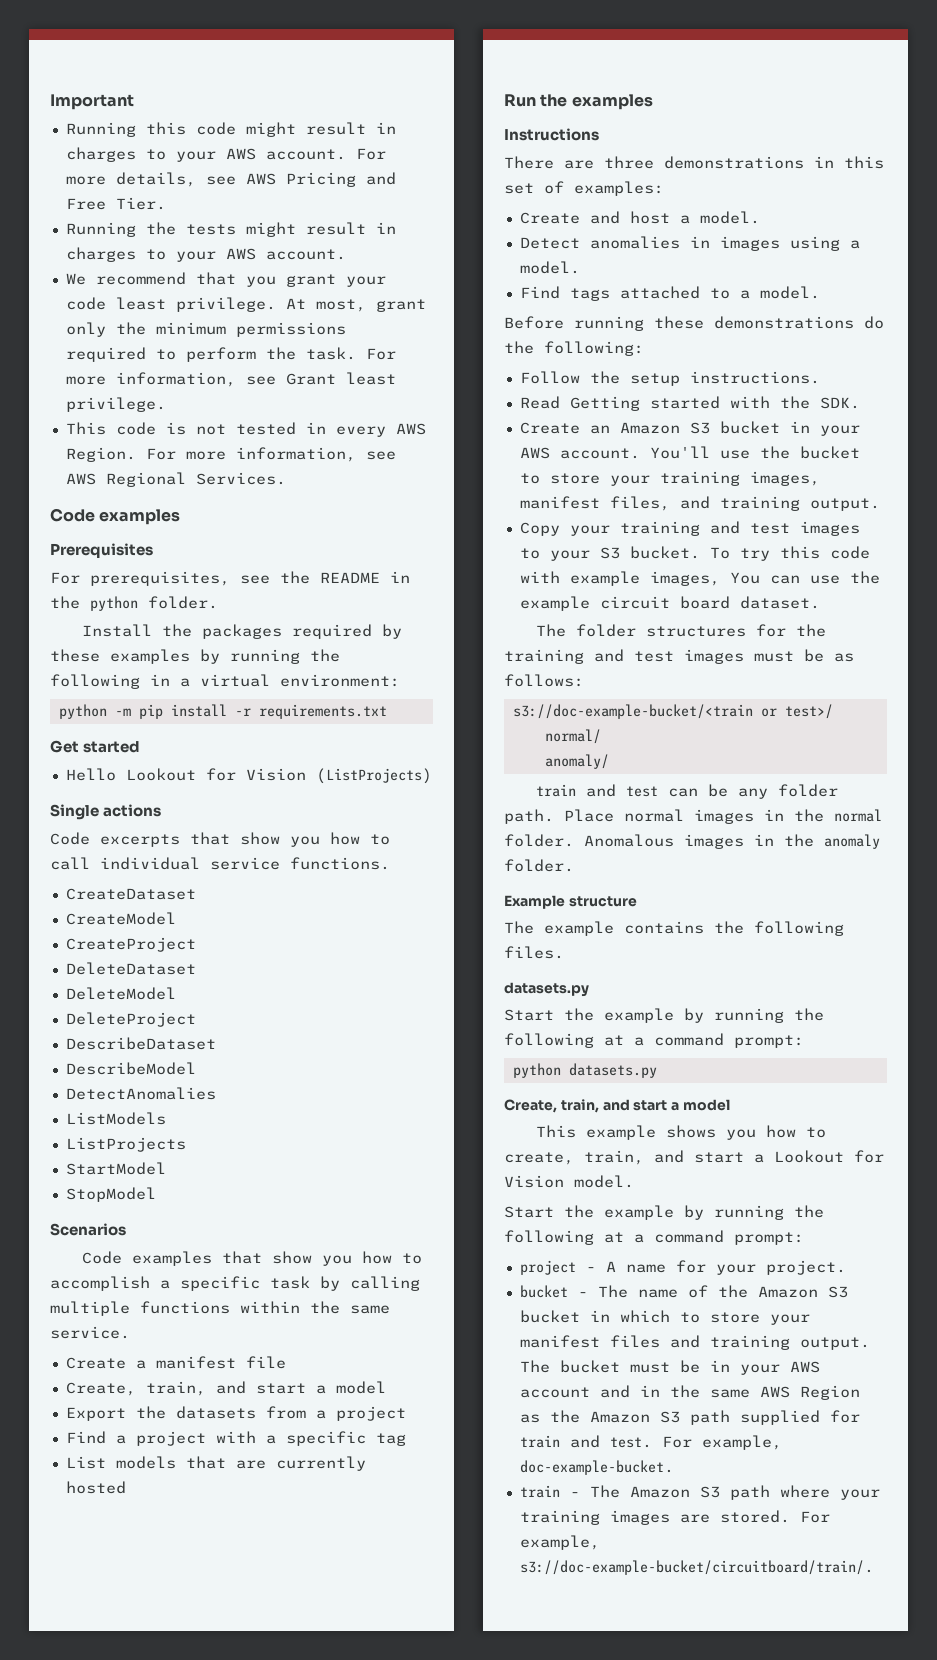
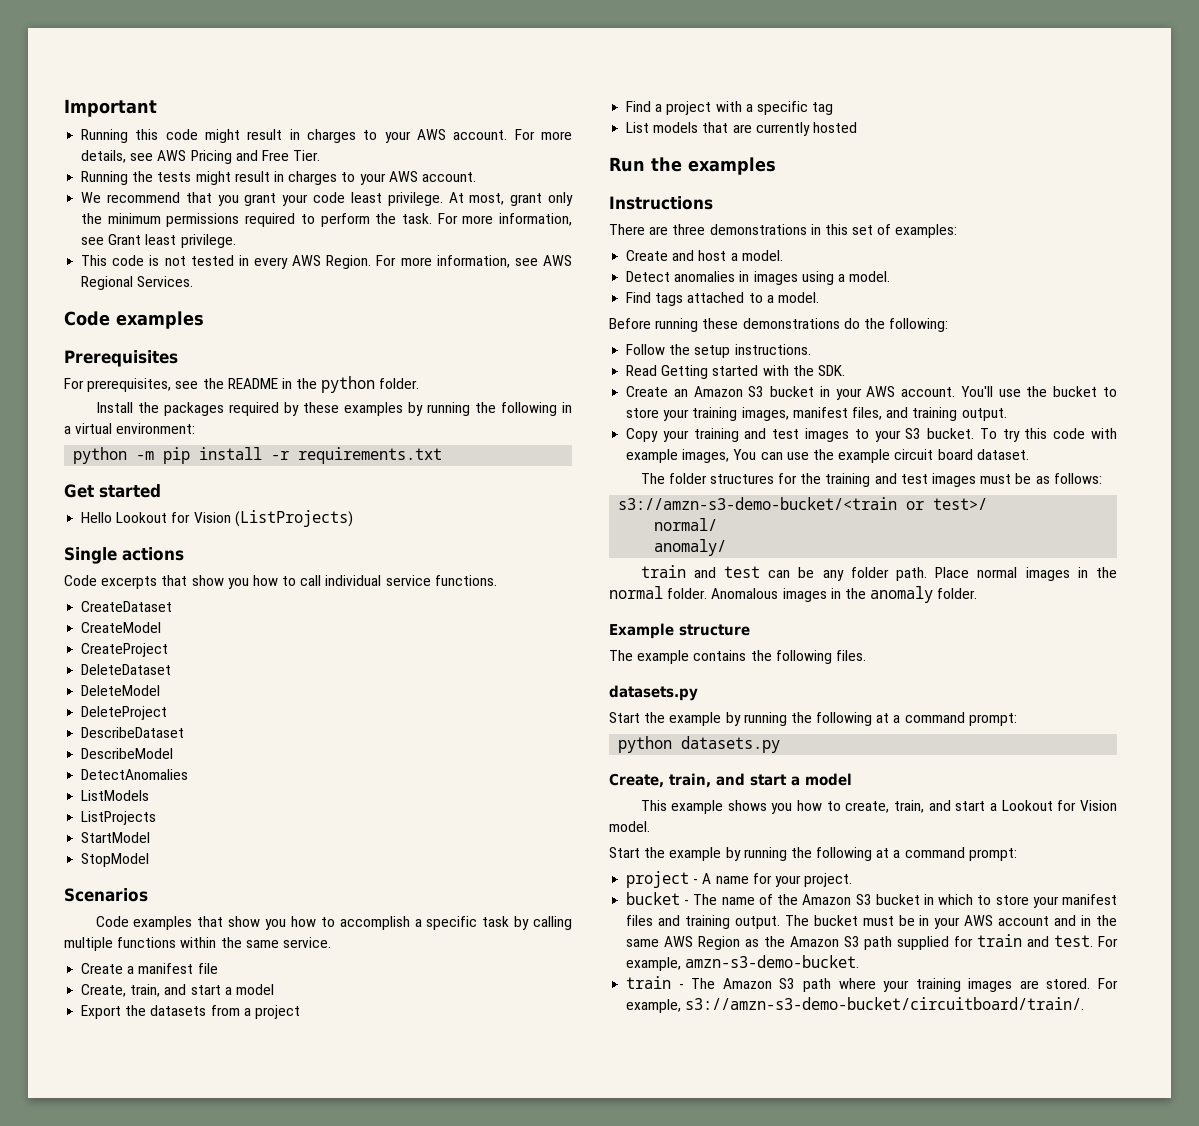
- s3://doc-example-bucket/<train or test>/
+ s3://amzn-s3-demo-bucket/<train or test>/
- For example, doc-example-bucket.
+ For example, amzn-s3-demo-bucket.
- For example, s3://doc-example-bucket/circuitboard/train/.
+ For example, s3://amzn-s3-demo-bucket/circuitboard/train/.

